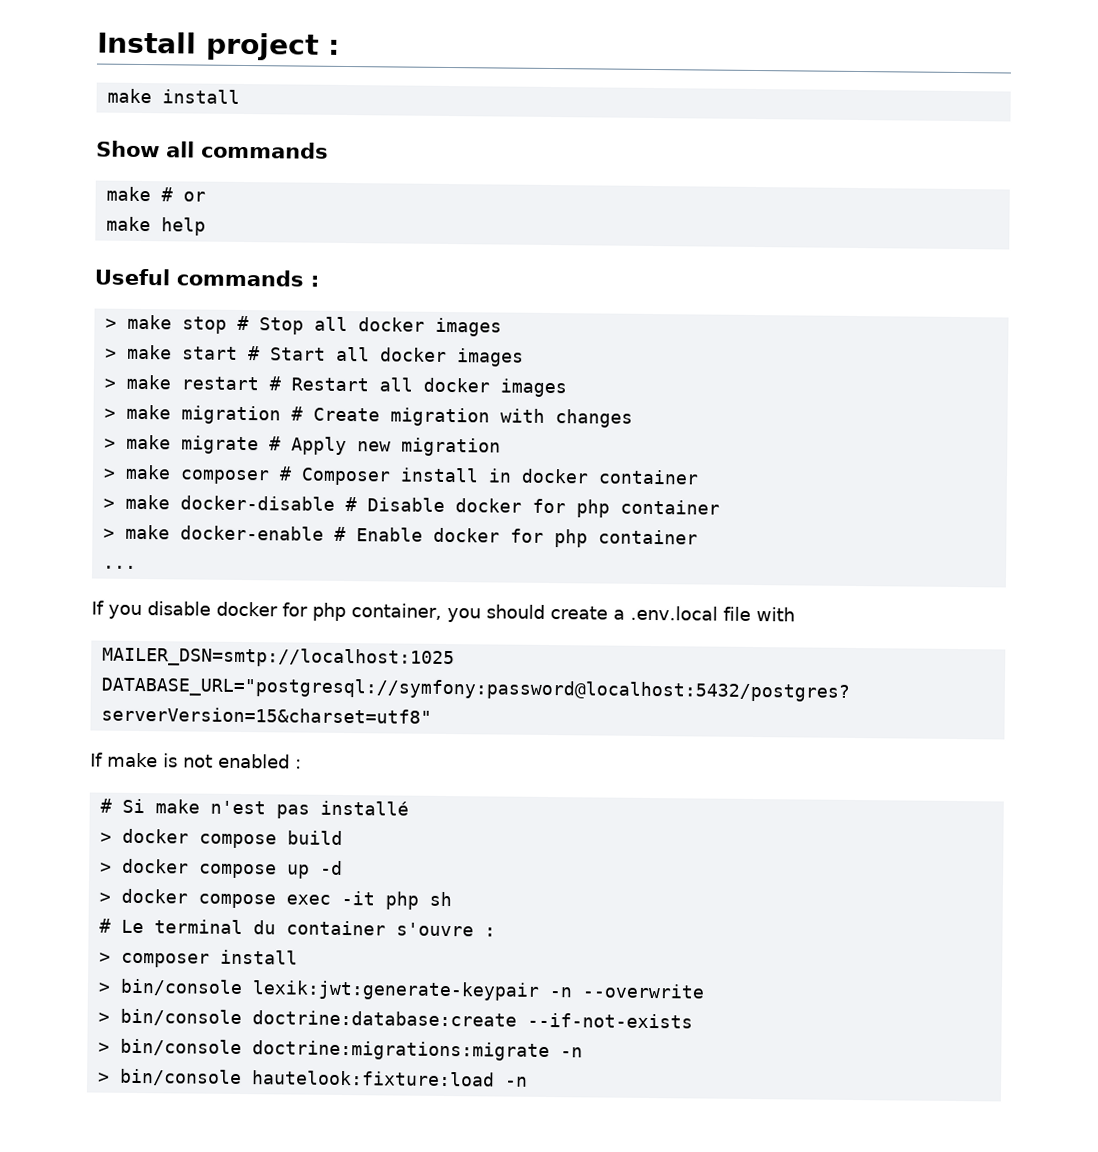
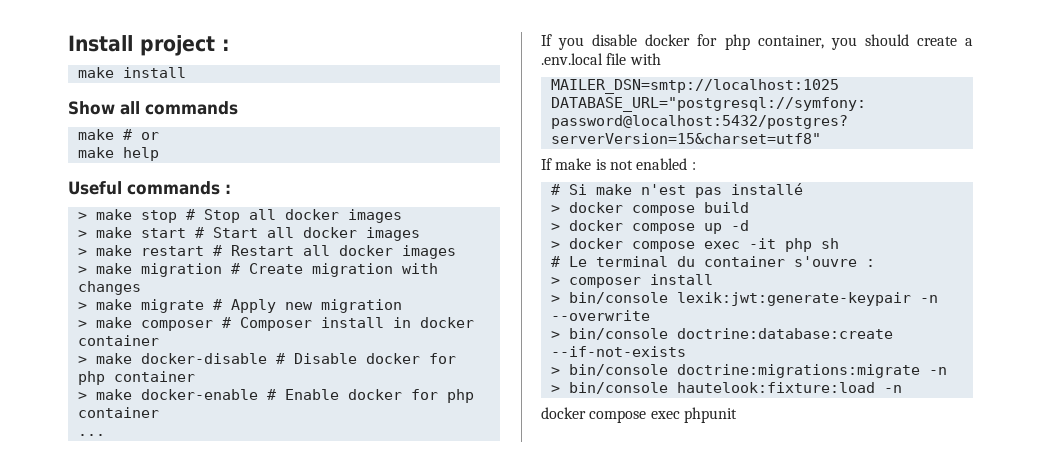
+ docker compose exec phpunit

